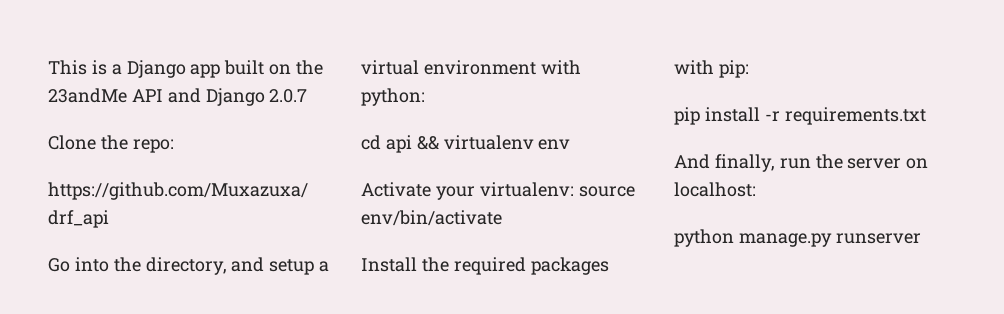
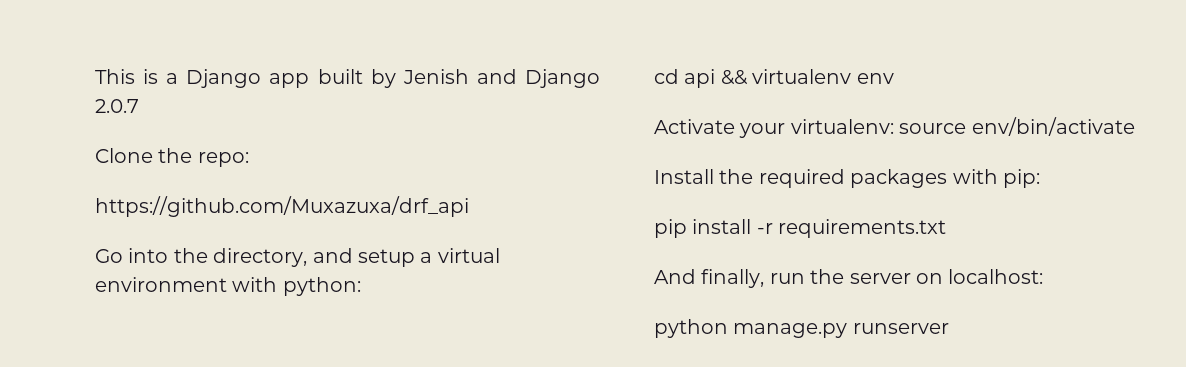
- This is a Django app built on the 23andMe API and Django 2.0.7
+ This is a Django app built by Jenish and Django 2.0.7

